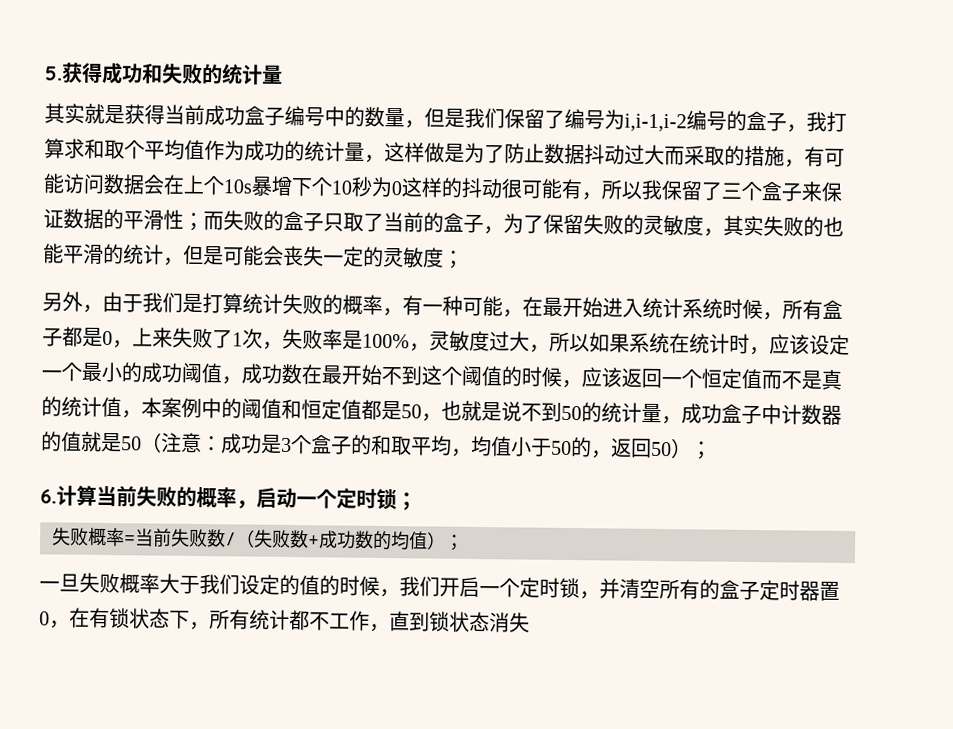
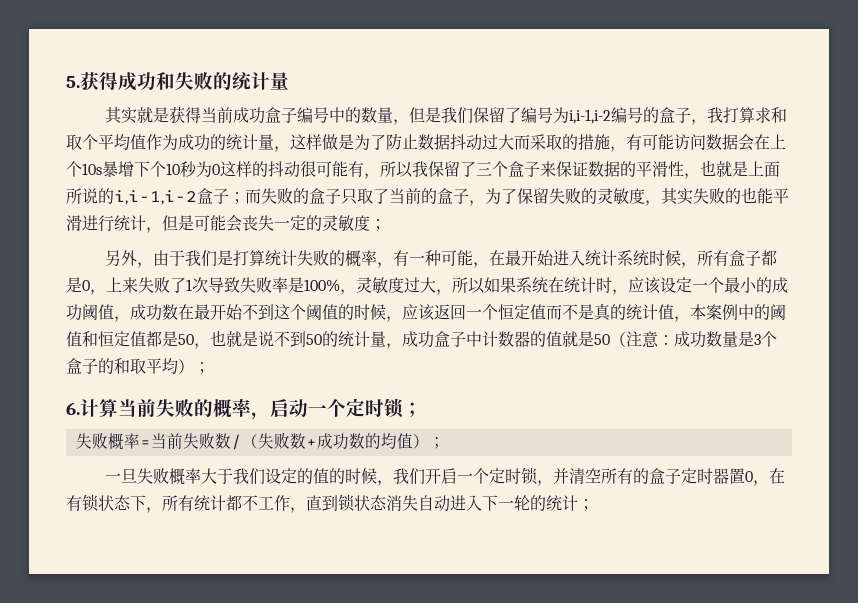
- 其实就是获得当前成功盒子编号中的数量，但是我们保留了编号为i,i-1,i-2编号的盒子，我打算求和取个平均值作为成功的统计量，这样做是为了防止数据抖动过大而采取的措施，有可能访问数据会在上个10s暴增下个10秒为0这样的抖动很可能有，所以我保留了三个盒子来保证数据的平滑性；
+ 其实就是获得当前成功盒子编号中的数量，但是我们保留了编号为i,i-1,i-2编号的盒子，我打算求和取个平均值作为成功的统计量，这样做是为了防止数据抖动过大而采取的措施，有可能访问数据会在上个10s暴增下个10秒为0这样的抖动很可能有，所以我保留了三个盒子来保证数据的平滑性，也就是上面所说的i,i-1,i-2盒子；
- 而失败的盒子只取了当前的盒子，为了保留失败的灵敏度，其实失败的也能平滑的统计，但是可能会丧失一定的灵敏度；
+ 而失败的盒子只取了当前的盒子，为了保留失败的灵敏度，其实失败的也能平滑进行统计，但是可能会丧失一定的灵敏度；
- 另外，由于我们是打算统计失败的概率，有一种可能，在最开始进入统计系统时候，所有盒子都是0，上来失败了1次，失败率是100%，灵敏度过大，所以如果系统在统计时，应该设定一个最小的成功阈值，成功数在最开始不到这个阈值的时候，应该返回一个恒定值而不是真的统计值，本案例中的阈值和恒定值都是50，也就是说不到50的统计量，成功盒子中计数器的值就是50（注意：
+ 另外，由于我们是打算统计失败的概率，有一种可能，在最开始进入统计系统时候，所有盒子都是0，上来失败了1次导致失败率是100%，灵敏度过大，所以如果系统在统计时，应该设定一个最小的成功阈值，成功数在最开始不到这个阈值的时候，应该返回一个恒定值而不是真的统计值，本案例中的阈值和恒定值都是50，也就是说不到50的统计量，成功盒子中计数器的值就是50（注意：
- 成功是3个盒子的和取平均，均值小于50的，返回50）；
+ 成功数量是3个盒子的和取平均）；
- 一旦失败概率大于我们设定的值的时候，我们开启一个定时锁，并清空所有的盒子定时器置0，在有锁状态下，所有统计都不工作，直到锁状态消失
+ 一旦失败概率大于我们设定的值的时候，我们开启一个定时锁，并清空所有的盒子定时器置0，在有锁状态下，所有统计都不工作，直到锁状态消失自动进入下一轮的统计；

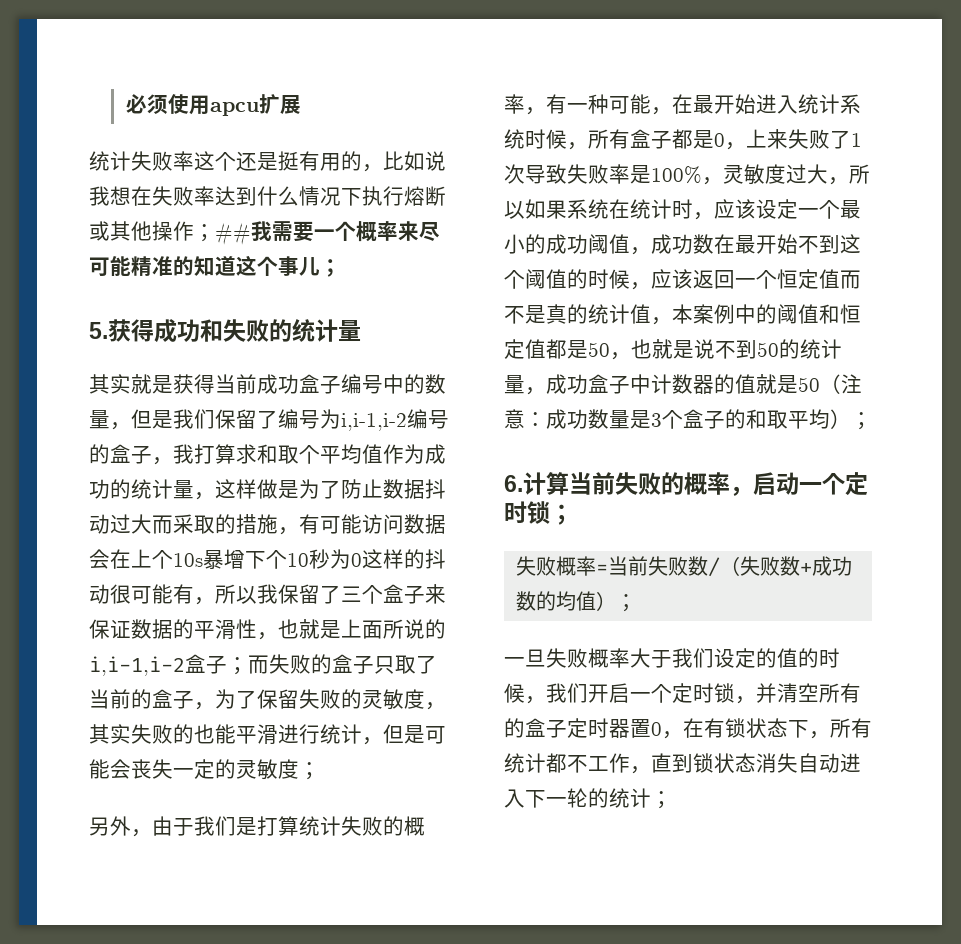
+ 必须使用apcu扩展
+ 统计失败率这个还是挺有用的，比如说我想在失败率达到什么情况下执行熔断或其他操作；##我需要一个概率来尽可能精准的知道这个事儿；

